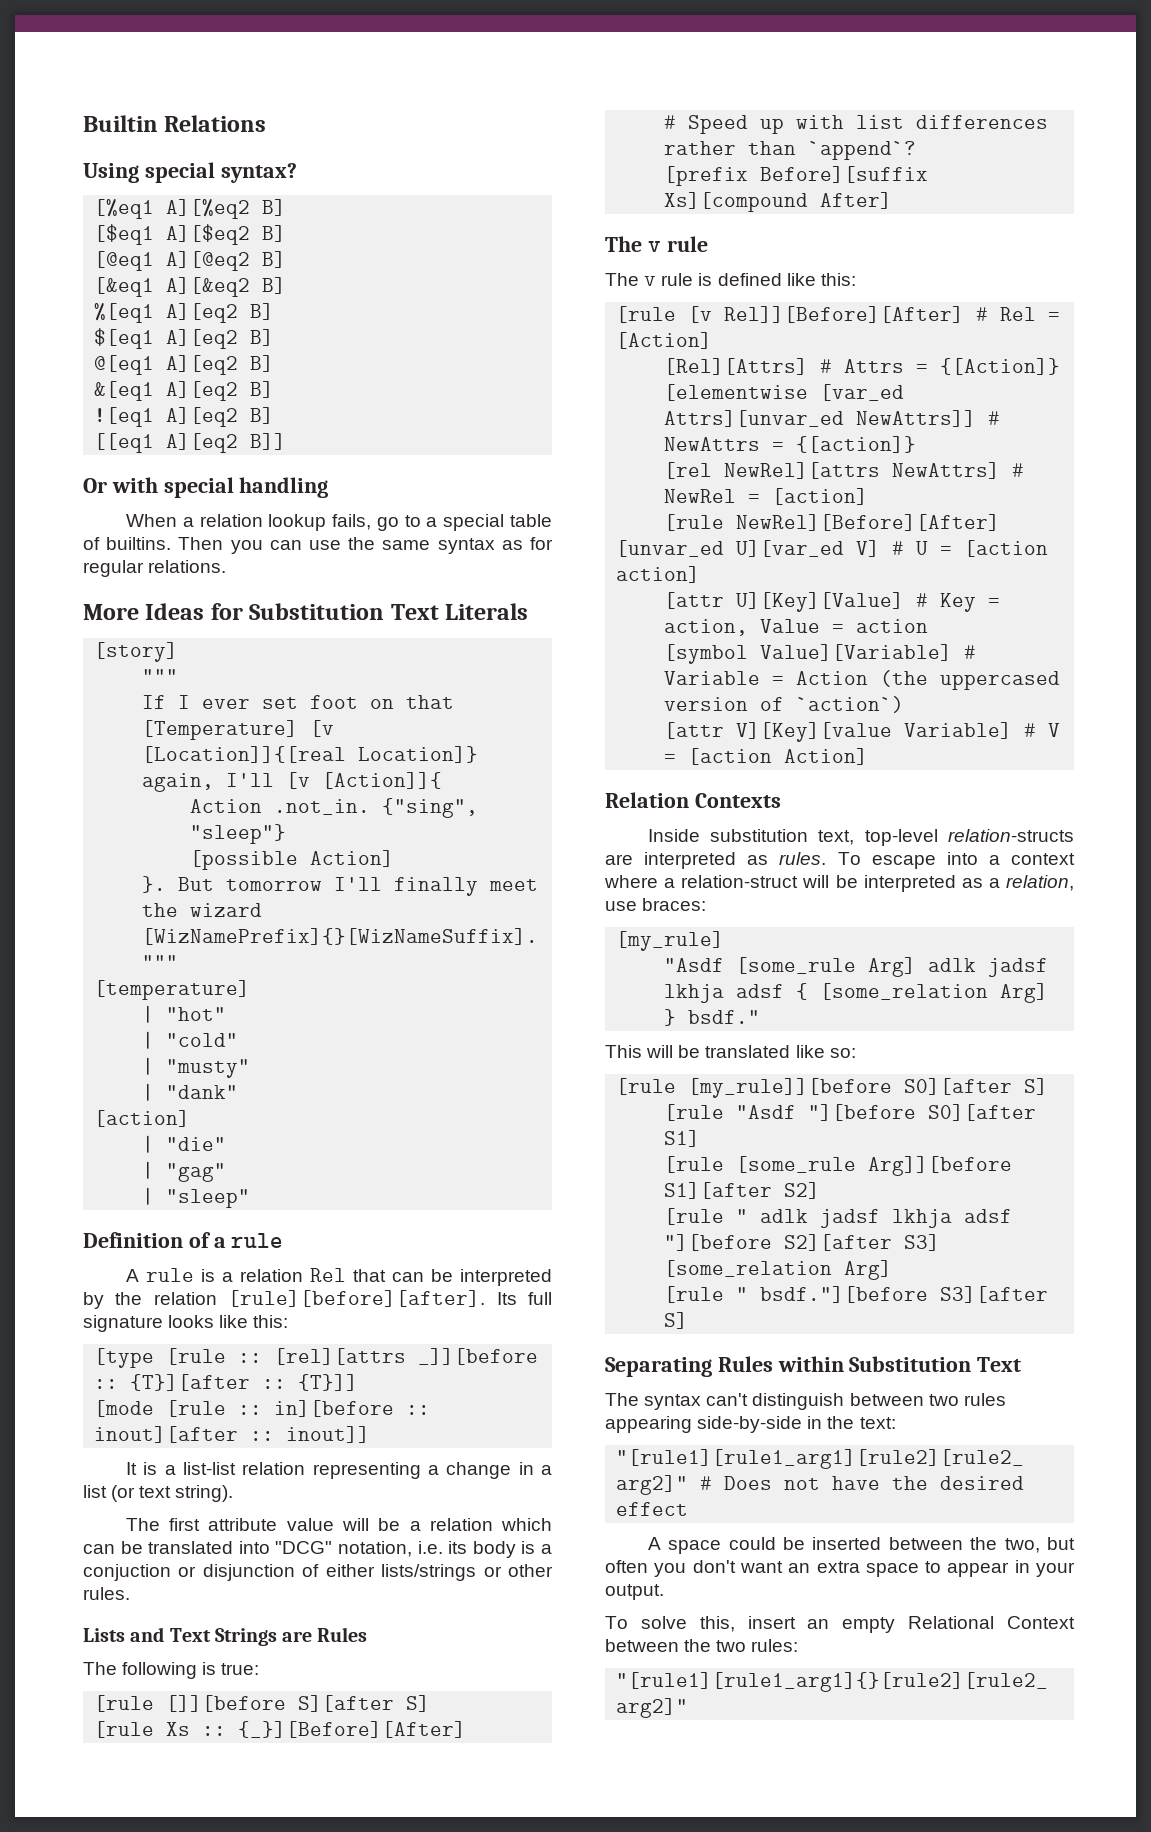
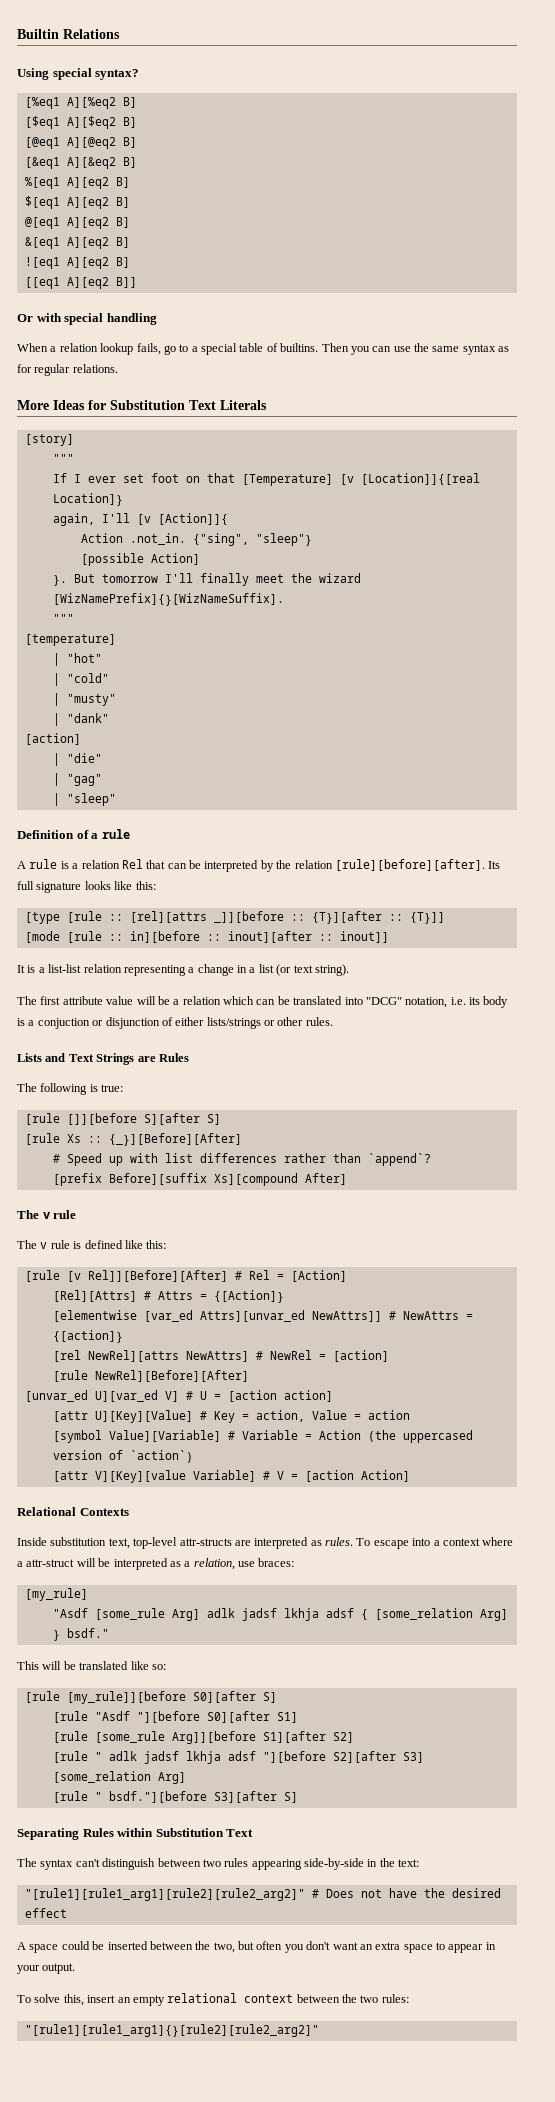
- Relation Contexts
+ Relational Contexts
- Inside substitution text, top-level relation-structs are interpreted as rules.
+ Inside substitution text, top-level attr-structs are interpreted as rules.
- To escape into a context where a relation-struct will be interpreted as a relation, use braces:
+ To escape into a context where a attr-struct will be interpreted as a relation, use braces:
- To solve this, insert an empty Relational Context between the two rules:
+ To solve this, insert an empty relational context between the two rules:

